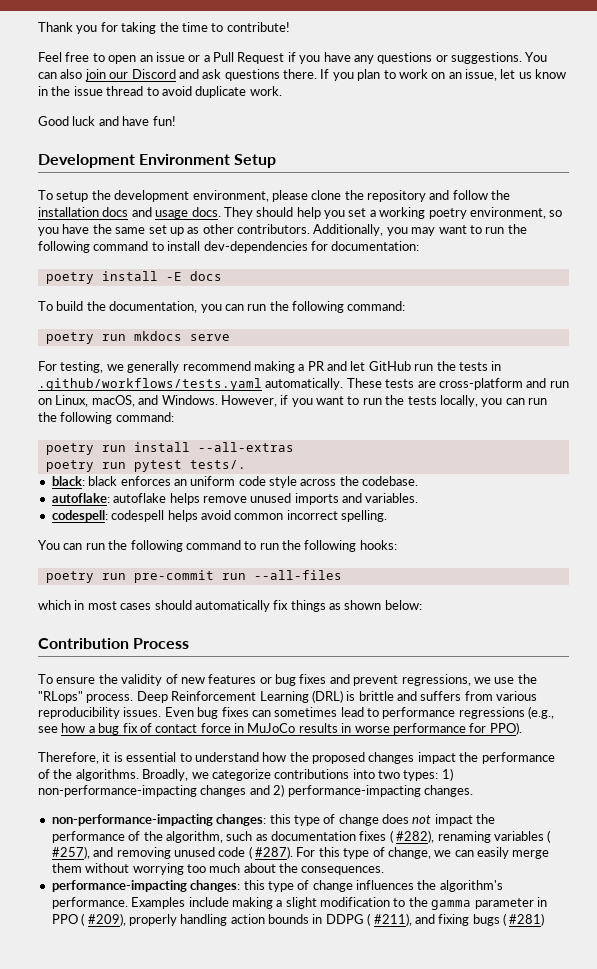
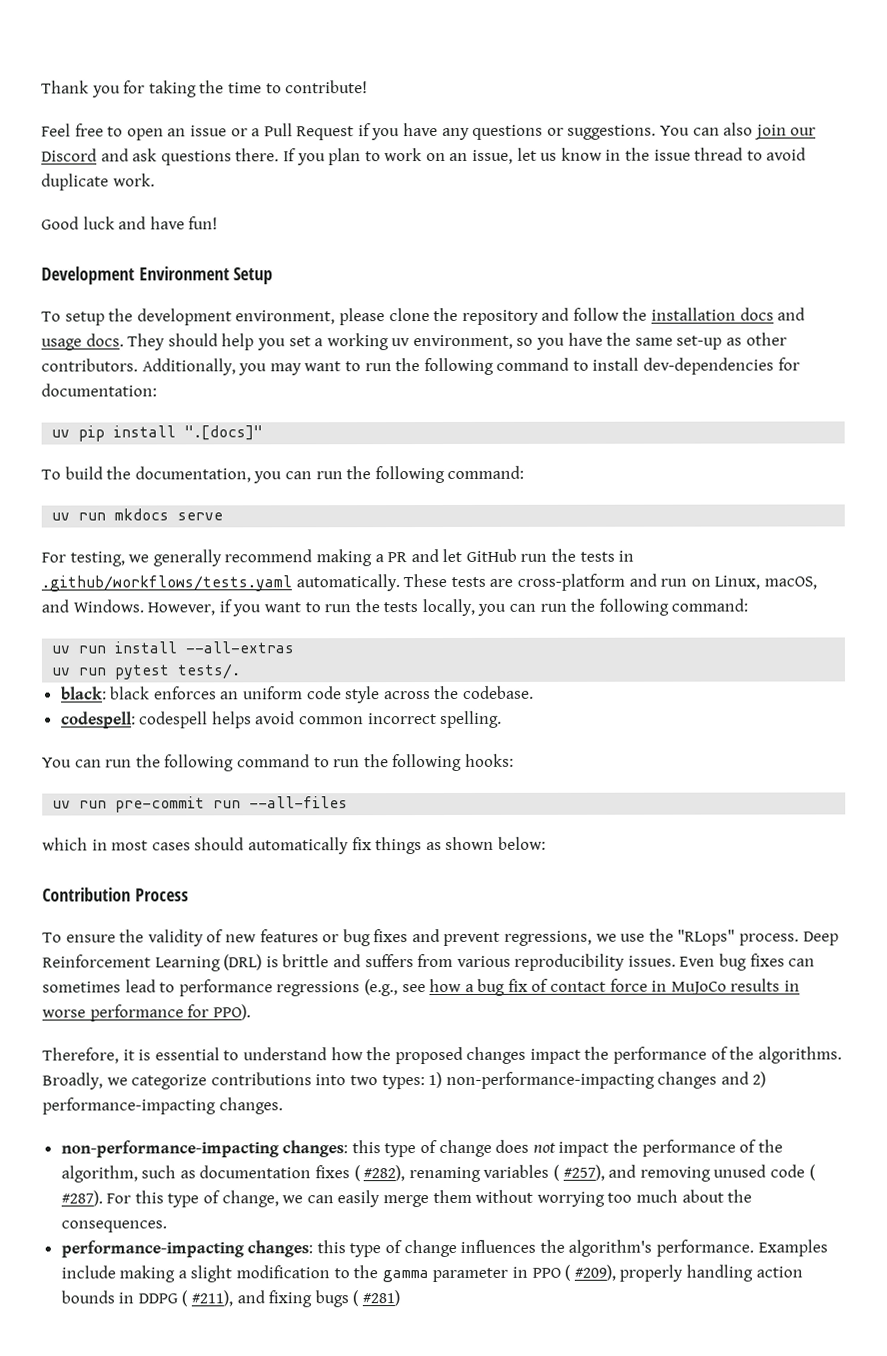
- They should help you set a working poetry environment, so you have the same set up as other contributors.
+ They should help you set a working uv environment, so you have the same set-up as other contributors.
- poetry install -E docs
+ uv pip install ".[docs]"
- poetry run mkdocs serve
+ uv run mkdocs serve
- poetry run install --all-extras
+ uv run install --all-extras
- poetry run pytest tests/.
+ uv run pytest tests/.
- autoflake: autoflake helps remove unused imports and variables.
- poetry run pre-commit run --all-files
+ uv run pre-commit run --all-files

